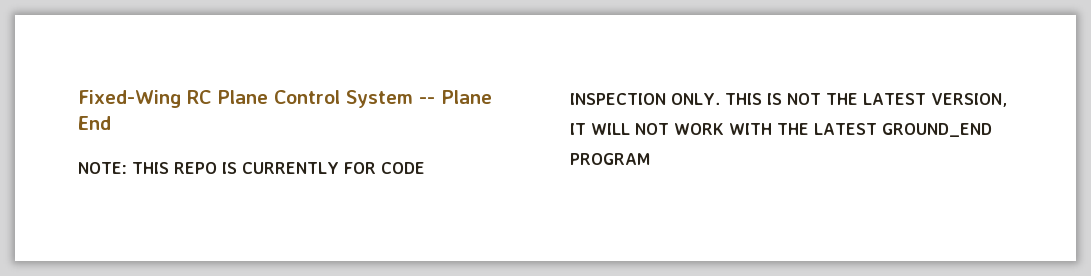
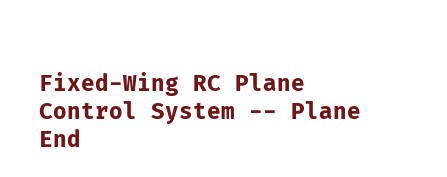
- NOTE: THIS REPO IS CURRENTLY FOR CODE INSPECTION ONLY. THIS IS NOT THE LATEST VERSION, IT WILL NOT WORK WITH THE LATEST GROUND_END PROGRAM

